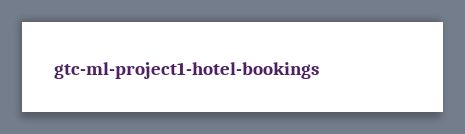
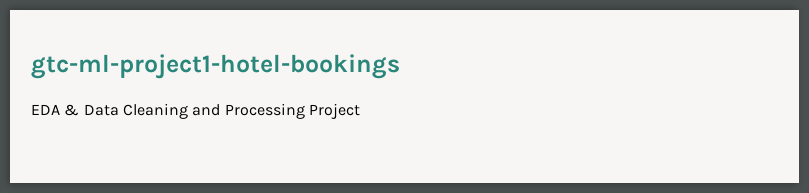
+ EDA & Data Cleaning and Processing Project

